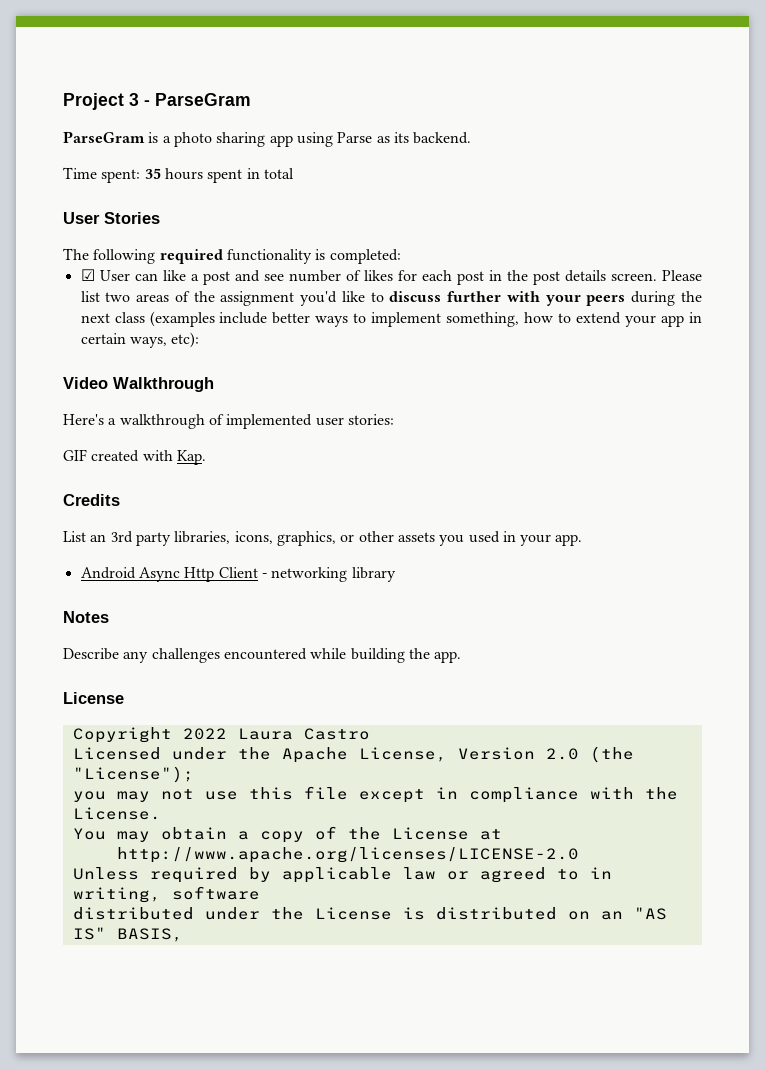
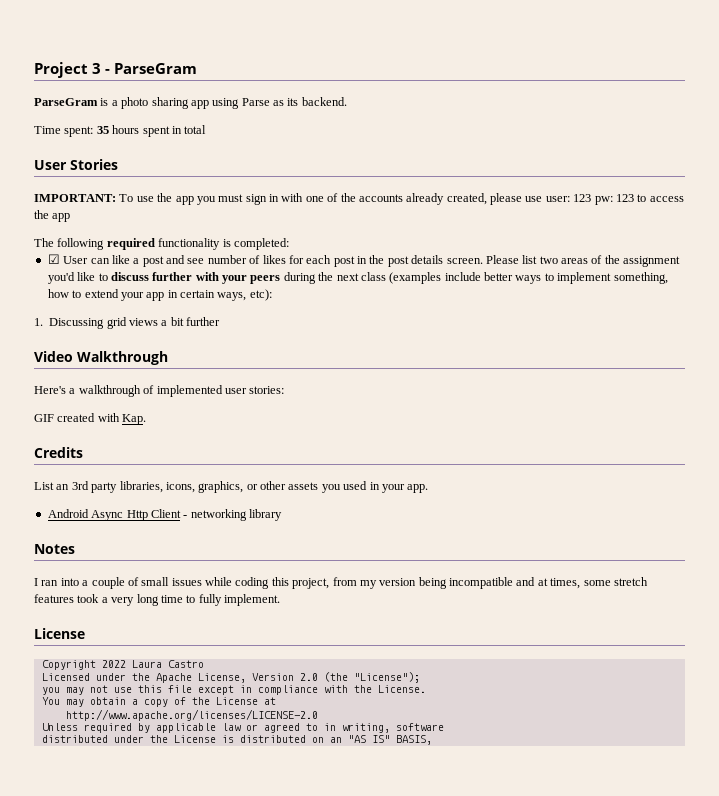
+ IMPORTANT: To use the app you must sign in with one of the accounts already created, please use user: 123 pw: 123 to access the app
+ 1. Discussing grid views a bit further
- Describe any challenges encountered while building the app.
+ I ran into a couple of small issues while coding this project, from my version being incompatible and at times, some stretch features took a very long time to fully implement.

